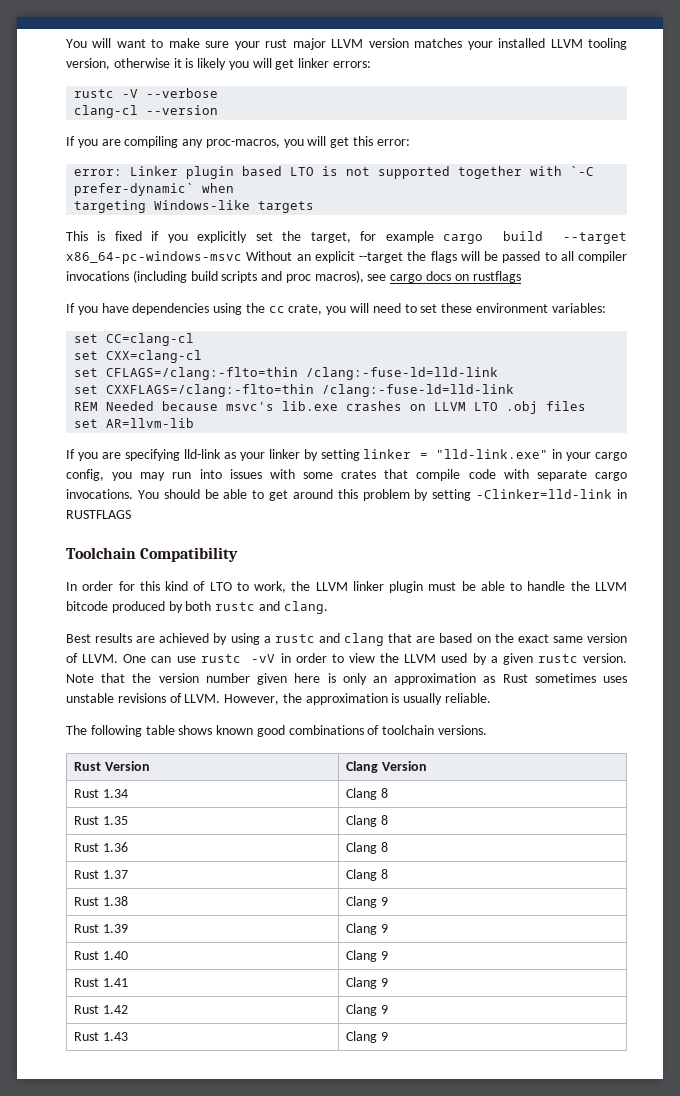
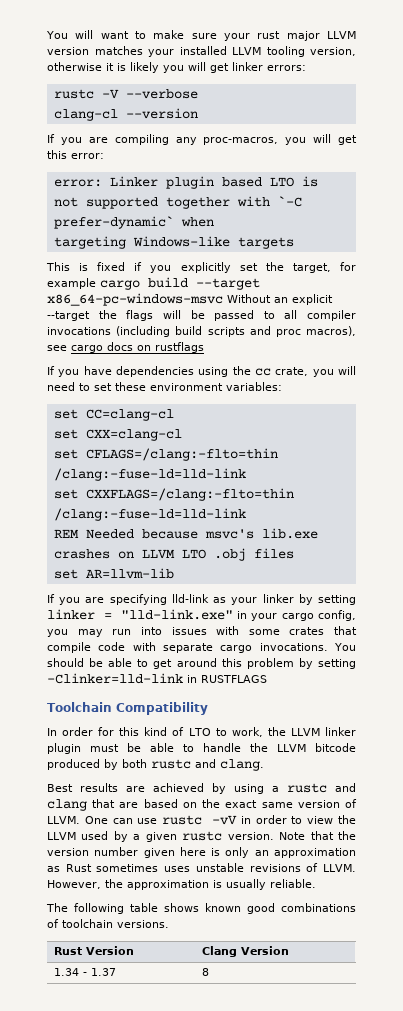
- Rust 1.34 | Clang 8
- Rust 1.35 | Clang 8
- Rust 1.36 | Clang 8
- Rust 1.37 | Clang 8
- Rust 1.38 | Clang 9
- Rust 1.39 | Clang 9
- Rust 1.40 | Clang 9
- Rust 1.41 | Clang 9
- Rust 1.42 | Clang 9
- Rust 1.43 | Clang 9
+ 1.34 - 1.37 | 8

